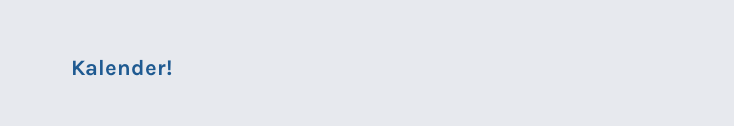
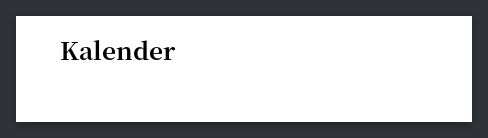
- Kalender!
+ Kalender

